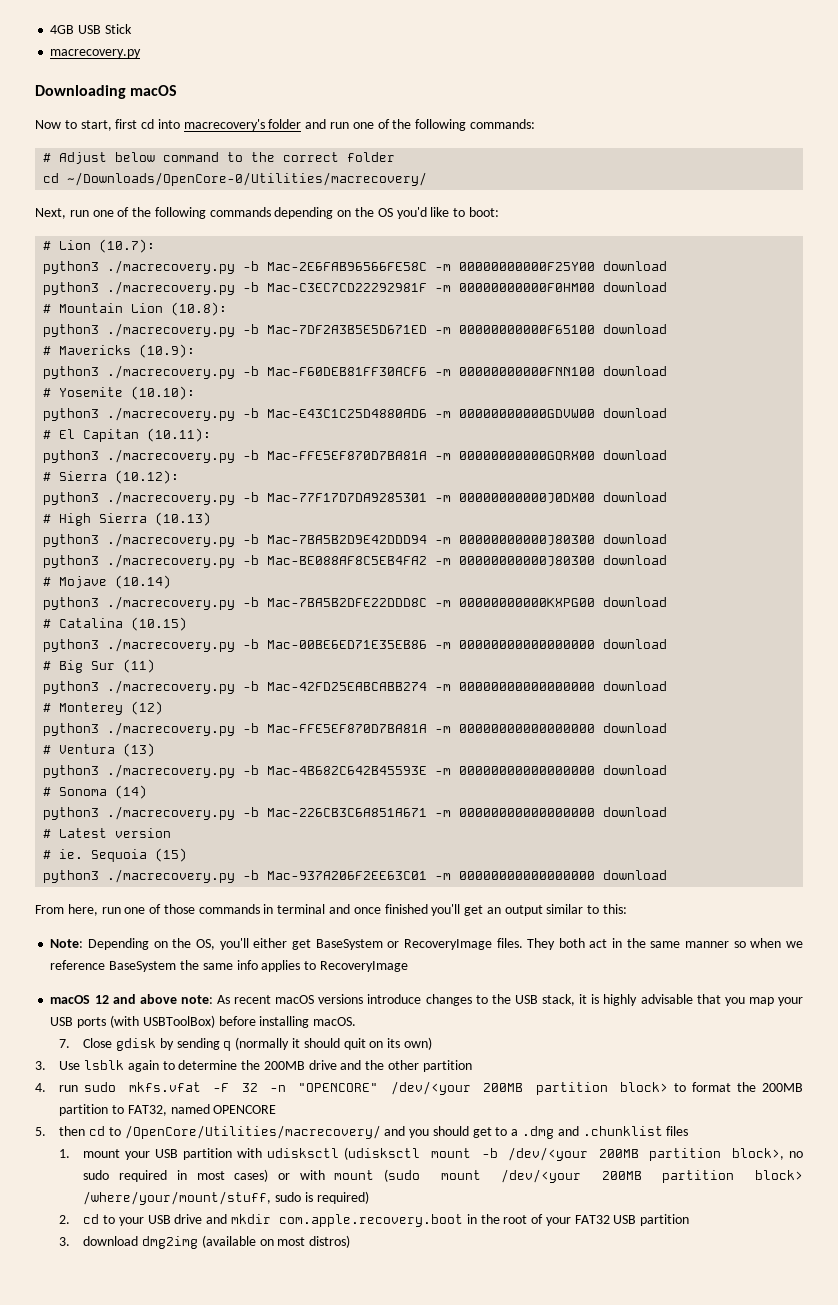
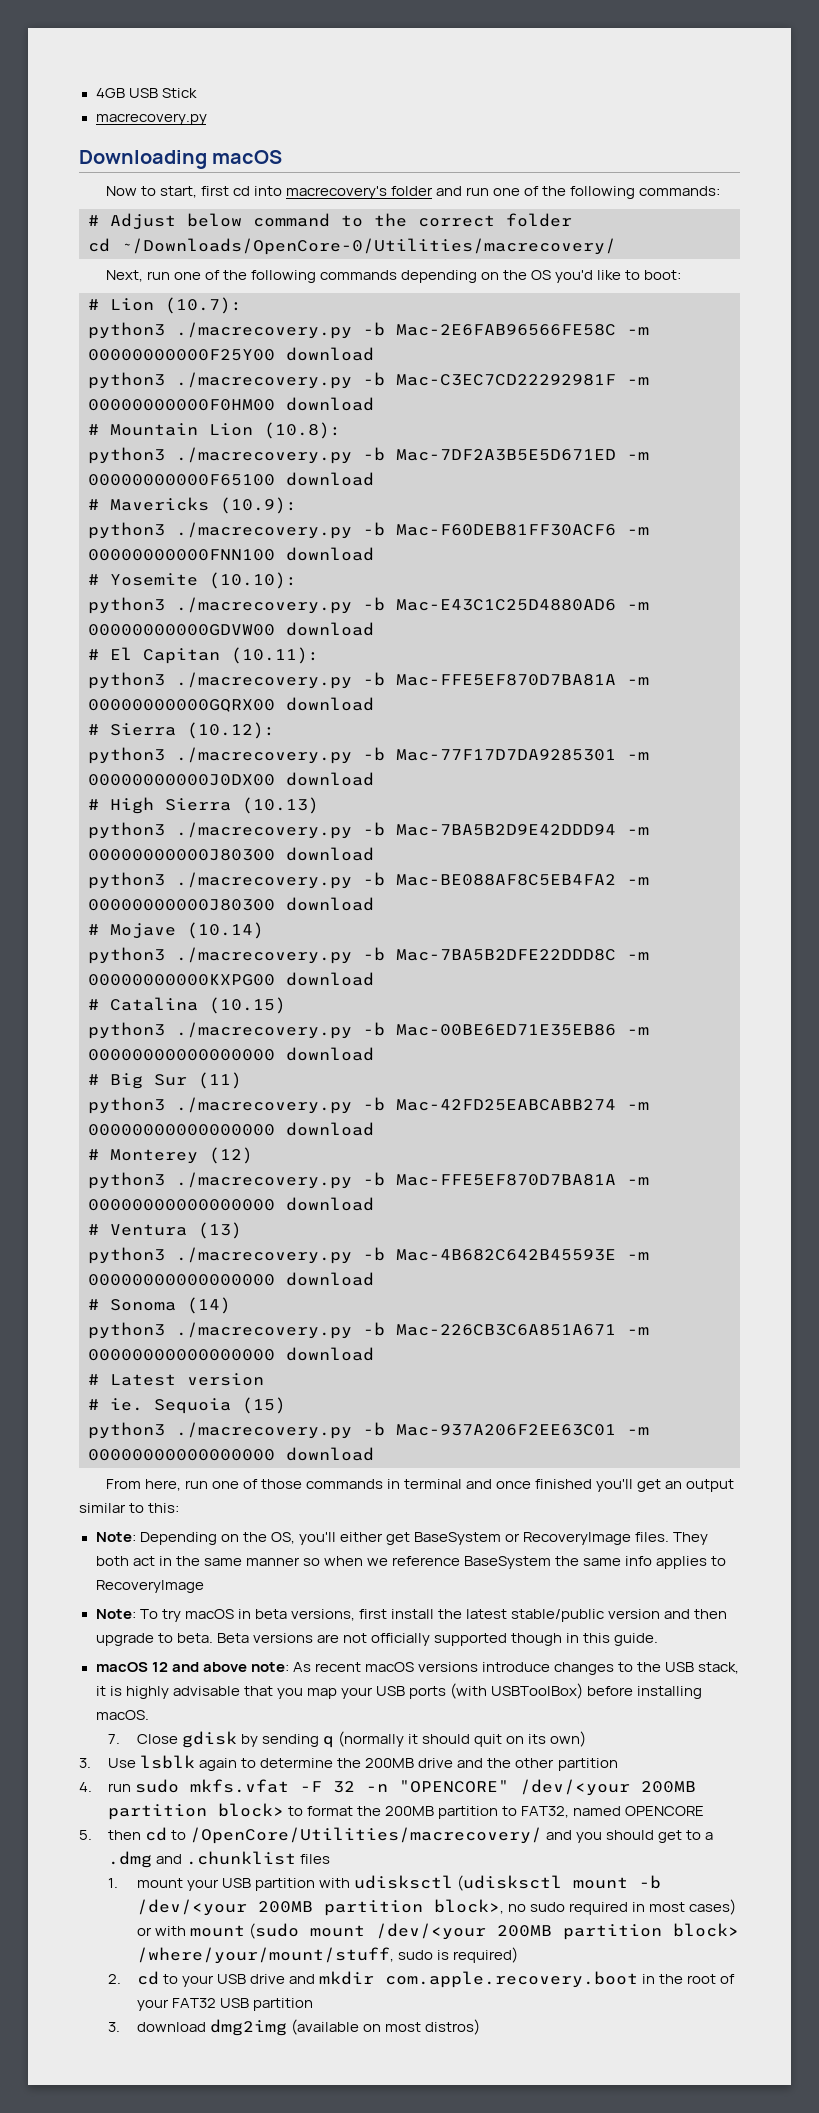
+ Note: To try macOS in beta versions, first install the latest stable/public version and then upgrade to beta. Beta versions are not officially supported though in this guide.

